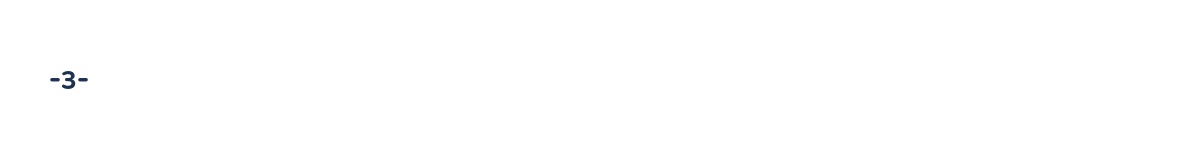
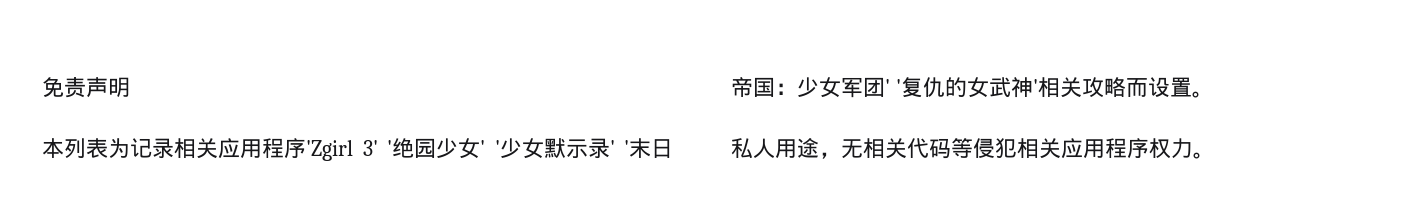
- -3-
+ 免责声明
+ 本列表为记录相关应用程序'Zgirl 3' '绝园少女' '少女默示录' '末日帝国：少女军团' '复仇的女武神'相关攻略而设置。
+ 私人用途，无相关代码等侵犯相关应用程序权力。

